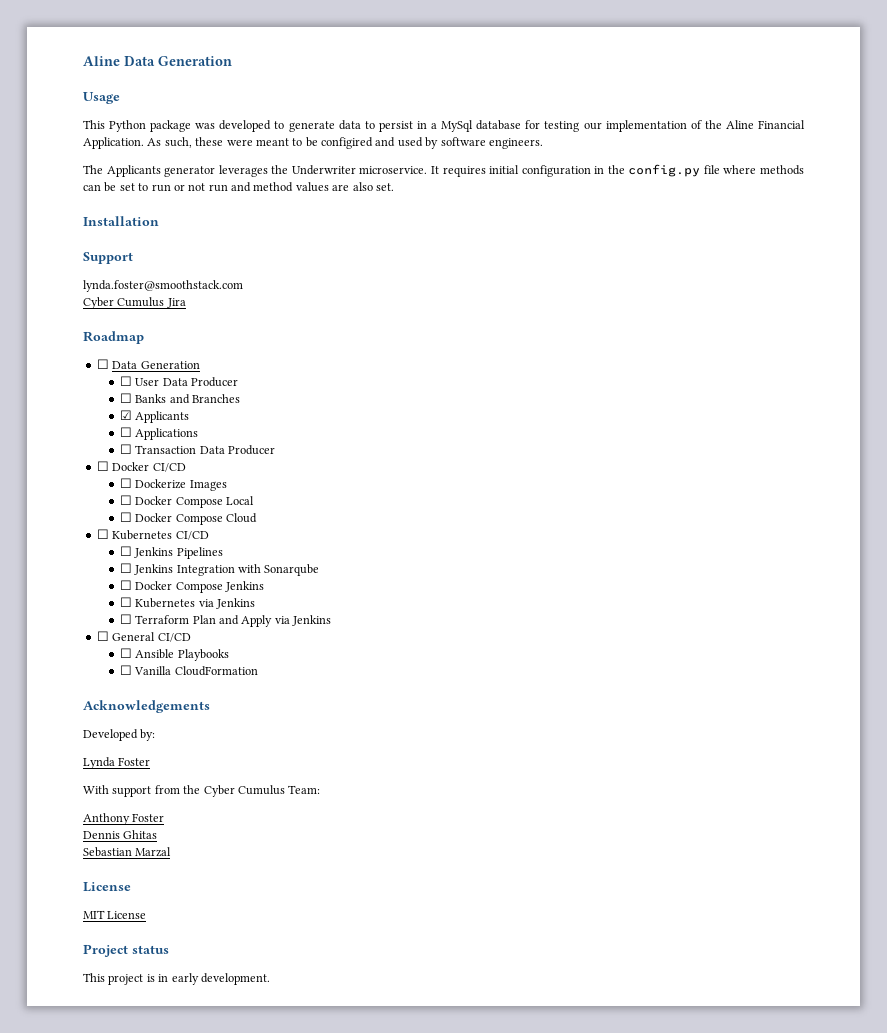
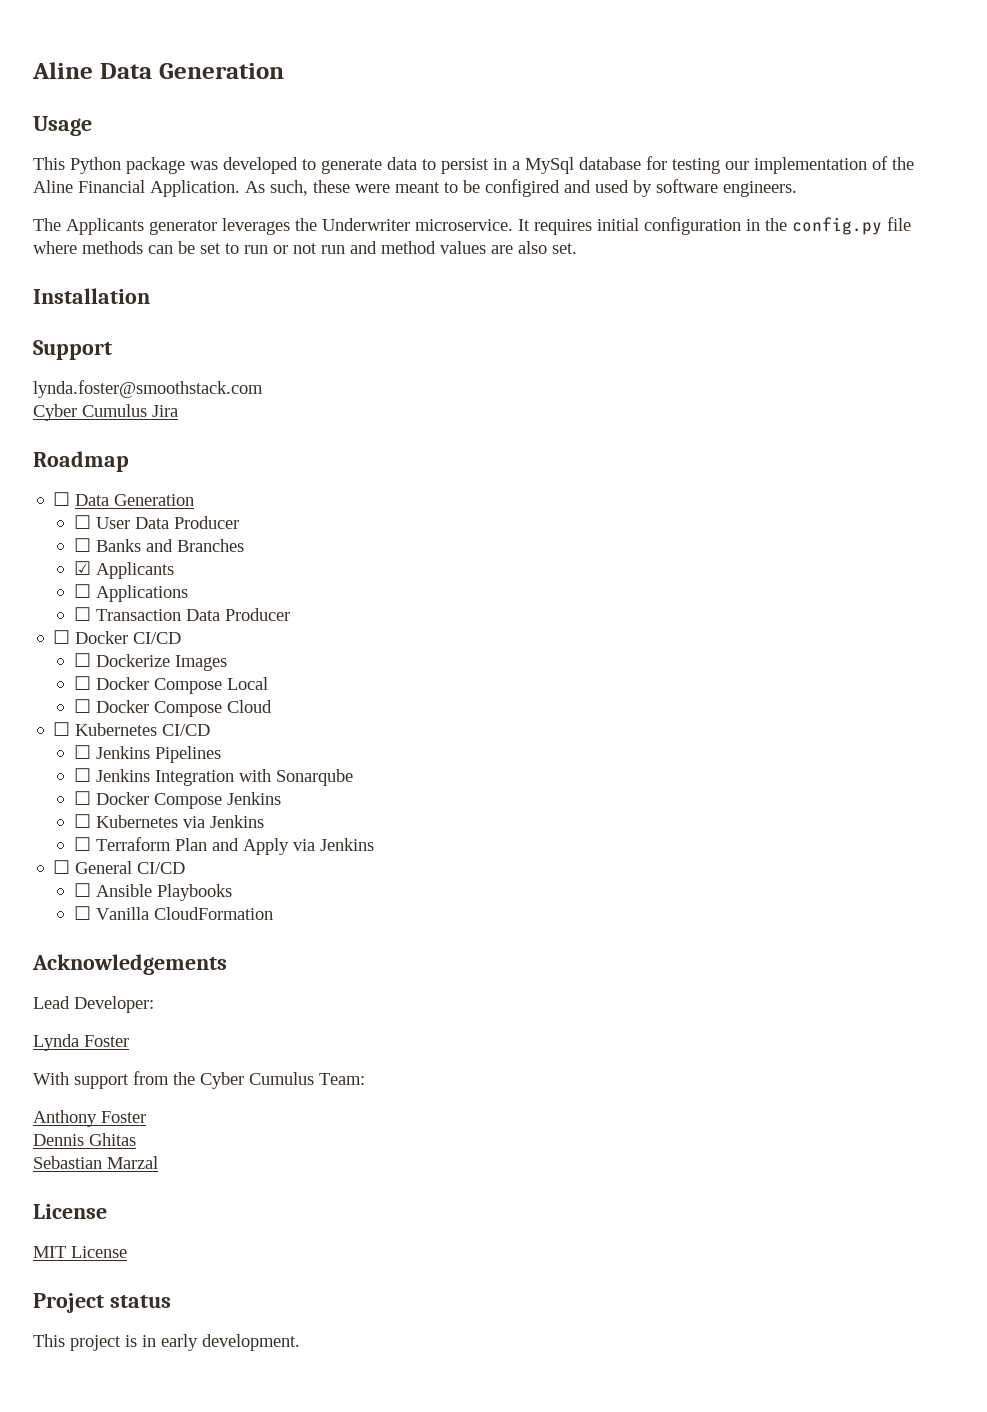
- Developed by:
+ Lead Developer:

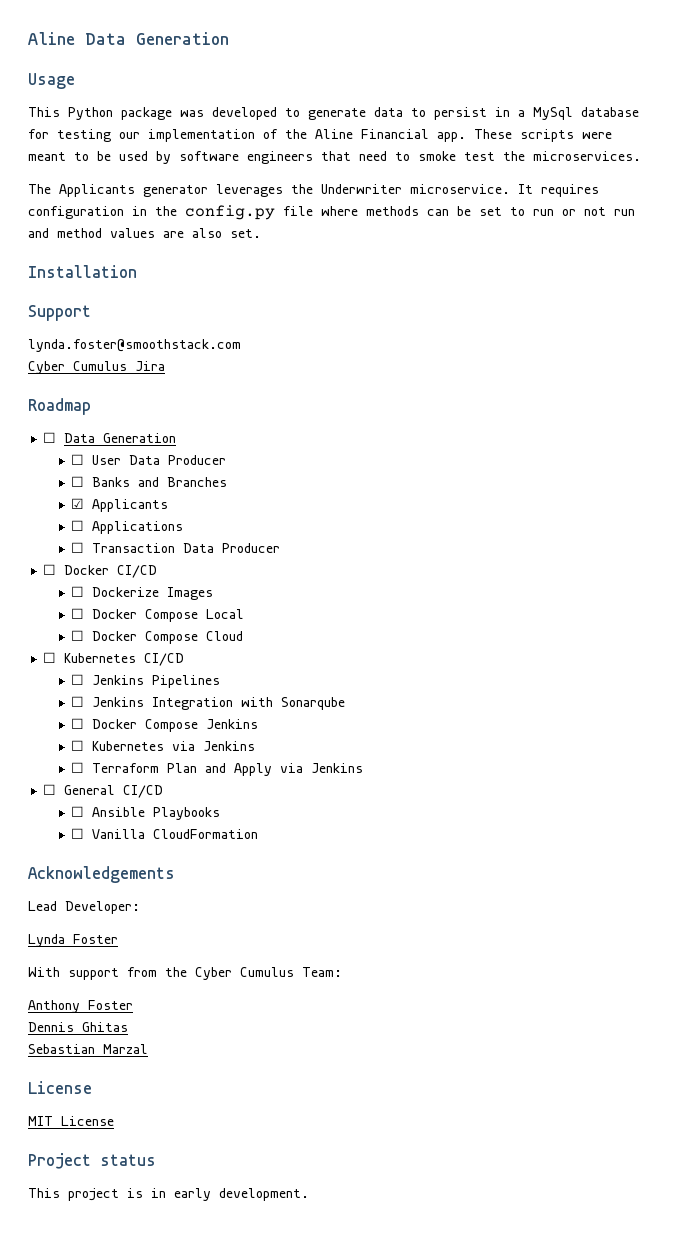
- This Python package was developed to generate data to persist in a MySql database for testing our implementation of the Aline Financial Application. As such, these were meant to be configired and used by software engineers.
+ This Python package was developed to generate data to persist in a MySql database for testing our implementation of the Aline Financial app. These scripts were meant to be used by software engineers that need to smoke test the microservices.
- It requires initial configuration in the config.py file where methods can be set to run or not run and method values are also set.
+ It requires configuration in the config.py file where methods can be set to run or not run and method values are also set.

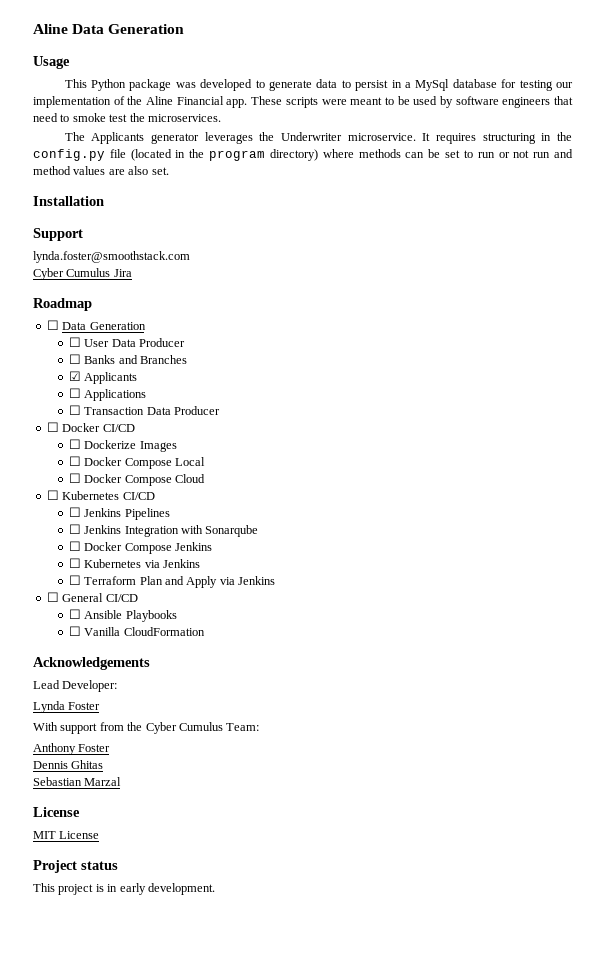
- It requires configuration in the config.py file where methods can be set to run or not run and method values are also set.
+ It requires structuring in the config.py file (located in the program directory) where methods can be set to run or not run and method values are also set.

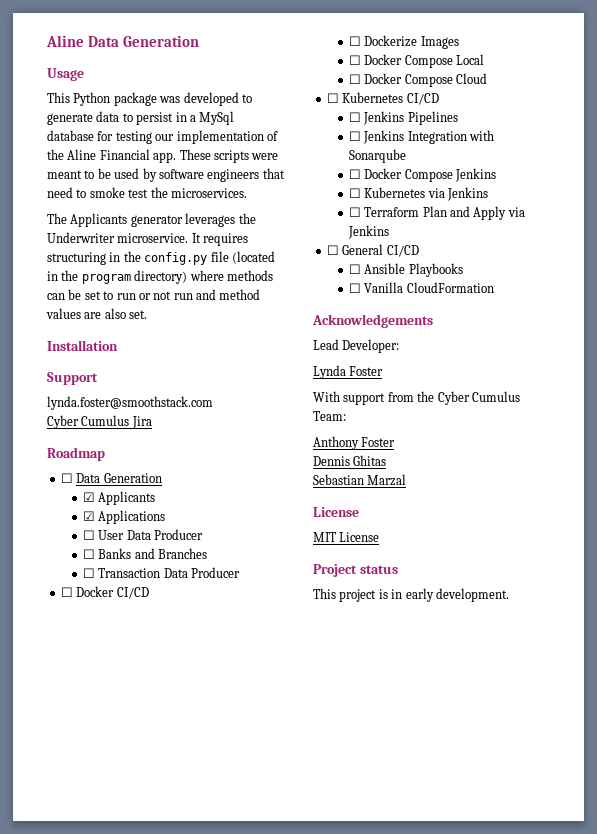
+ ☑ Applicants
+ ☑ Applications
- ☑ Applicants
- ☐ Applications

